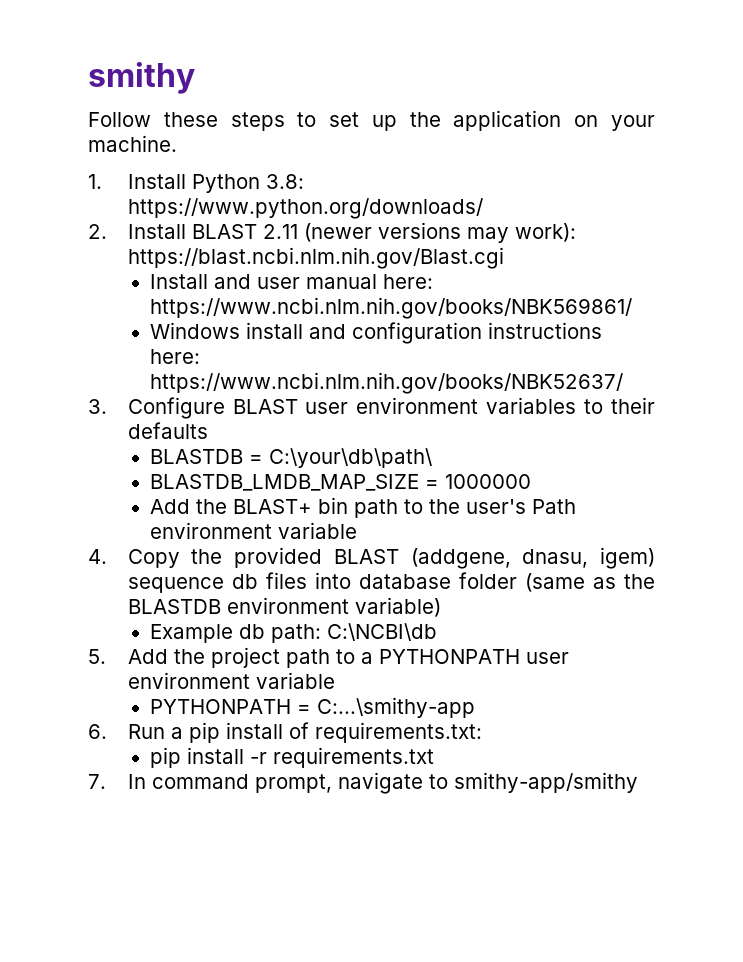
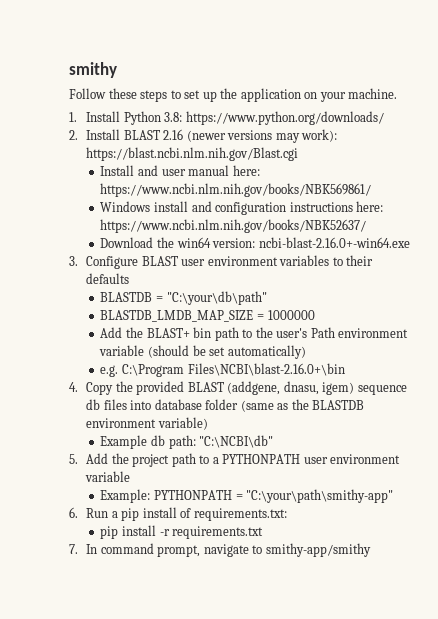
- 2. Install BLAST 2.11 (newer versions may work): https://blast.ncbi.nlm.nih.gov/Blast.cgi
+ 2. Install BLAST 2.16 (newer versions may work): https://blast.ncbi.nlm.nih.gov/Blast.cgi
+ Download the win64 version: ncbi-blast-2.16.0+-win64.exe
- BLASTDB = C:\your\db\path\
+ BLASTDB = "C:\your\db\path"
- Add the BLAST+ bin path to the user's Path environment variable
+ Add the BLAST+ bin path to the user's Path environment variable (should be set automatically)
+ e.g. C:\Program Files\NCBI\blast-2.16.0+\bin
- Example db path: C:\NCBI\db
+ Example db path: "C:\NCBI\db"
- PYTHONPATH = C:...\smithy-app
+ Example: PYTHONPATH = "C:\your\path\smithy-app"

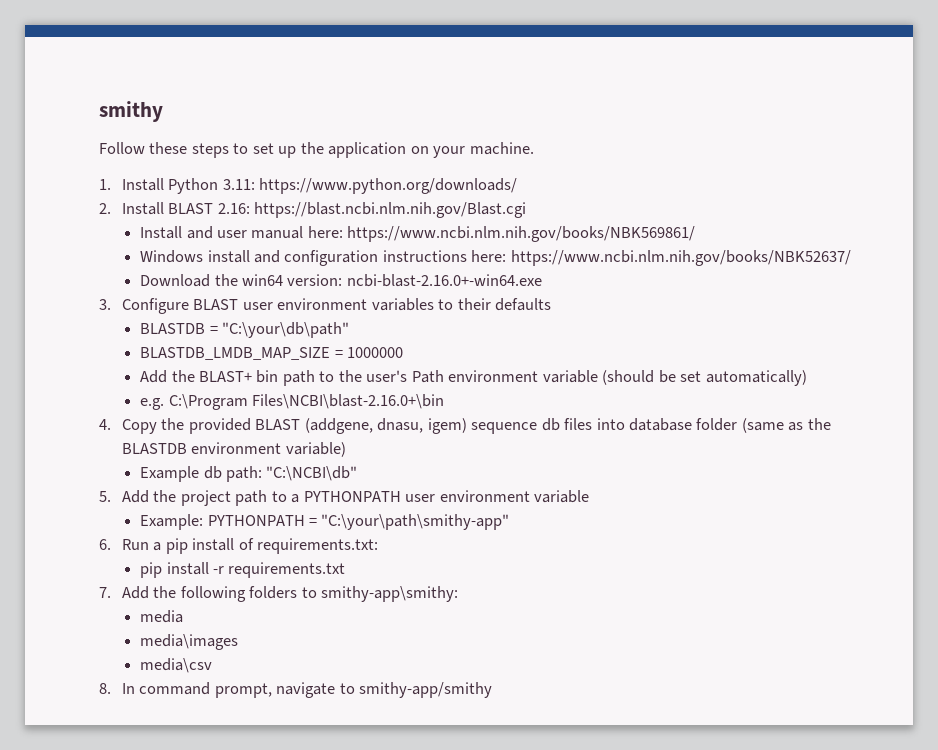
- 1. Install Python 3.8: https://www.python.org/downloads/
+ 1. Install Python 3.11: https://www.python.org/downloads/
- 2. Install BLAST 2.16 (newer versions may work): https://blast.ncbi.nlm.nih.gov/Blast.cgi
+ 2. Install BLAST 2.16: https://blast.ncbi.nlm.nih.gov/Blast.cgi
- 7. In command prompt, navigate to smithy-app/smithy
+ 7. Add the following folders to smithy-app\smithy:
+ media
+ media\images
+ media\csv
+ 8. In command prompt, navigate to smithy-app/smithy

